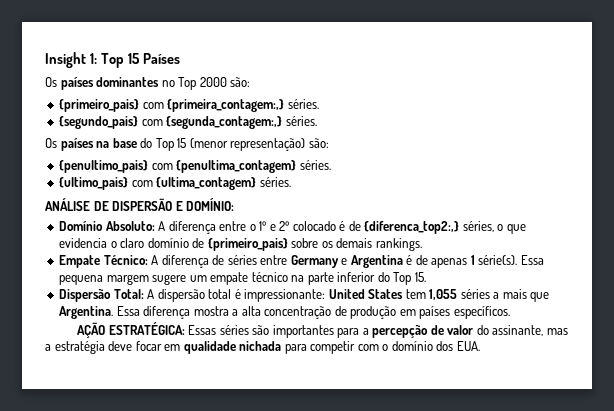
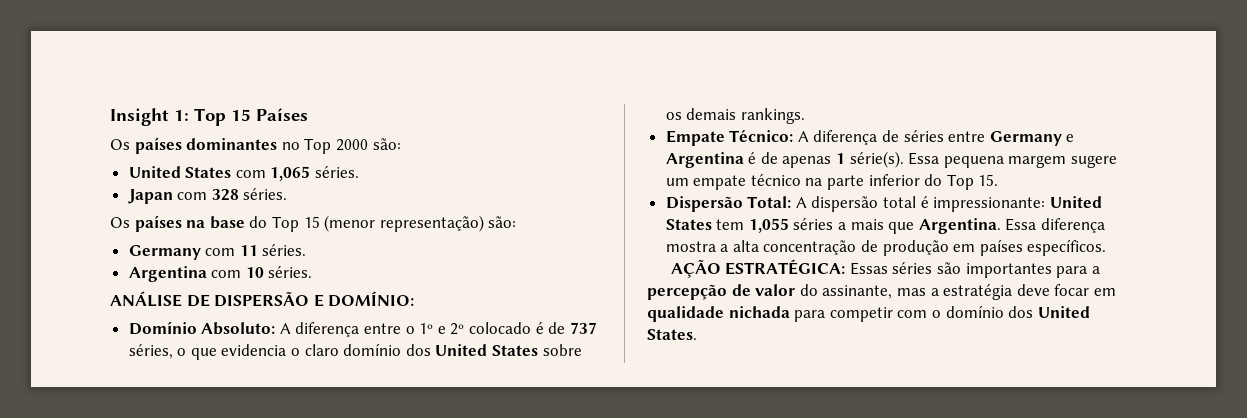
- {primeiro_pais} com {primeira_contagem:,} séries.
- {segundo_pais} com {segunda_contagem:,} séries.
+ United States com 1,065 séries.
+ Japan com 328 séries.
- {penultimo_pais} com {penultima_contagem} séries.
- {ultimo_pais} com {ultima_contagem} séries.
+ Germany com 11 séries.
+ Argentina com 10 séries.
- Domínio Absoluto: A diferença entre o 1º e 2º colocado é de {diferenca_top2:,} séries, o que evidencia o claro domínio de {primeiro_pais} sobre os demais rankings.
+ Domínio Absoluto: A diferença entre o 1º e 2º colocado é de 737 séries, o que evidencia o claro domínio dos United States sobre os demais rankings.
- AÇÃO ESTRATÉGICA: Essas séries são importantes para a percepção de valor do assinante, mas a estratégia deve focar em qualidade nichada para competir com o domínio dos EUA.
+ AÇÃO ESTRATÉGICA: Essas séries são importantes para a percepção de valor do assinante, mas a estratégia deve focar em qualidade nichada para competir com o domínio dos United States.

